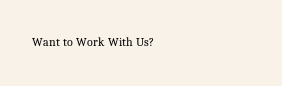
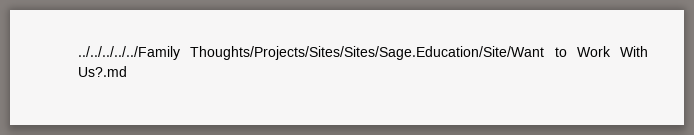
- Want to Work With Us?
+ ../../../../../Family Thoughts/Projects/Sites/Sites/Sage.Education/Site/Want to Work With Us?.md

